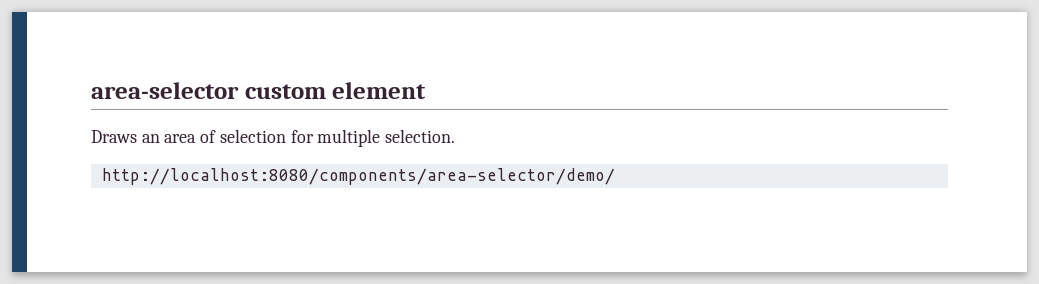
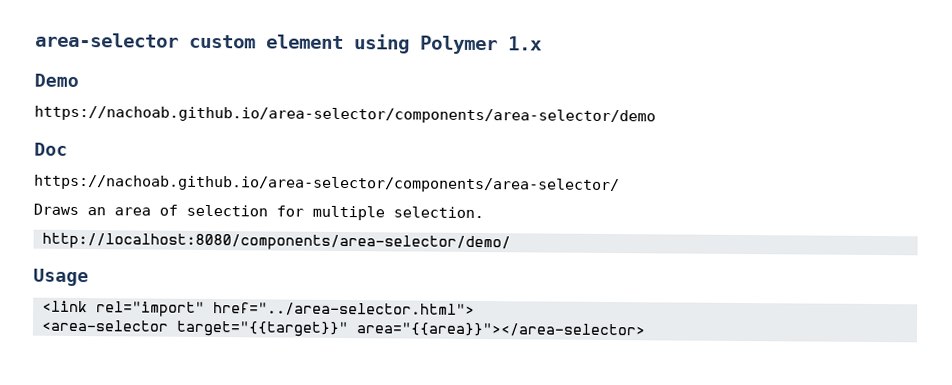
- area-selector custom element
+ area-selector custom element using Polymer 1.x
+ Demo
+ https://nachoab.github.io/area-selector/components/area-selector/demo
+ Doc
+ https://nachoab.github.io/area-selector/components/area-selector/
+ Usage
+ <link rel="import" href="../area-selector.html">
+ <area-selector target="{{target}}" area="{{area}}"></area-selector>

